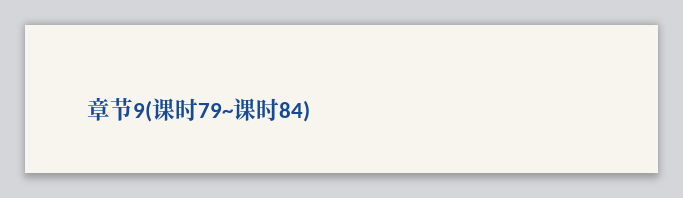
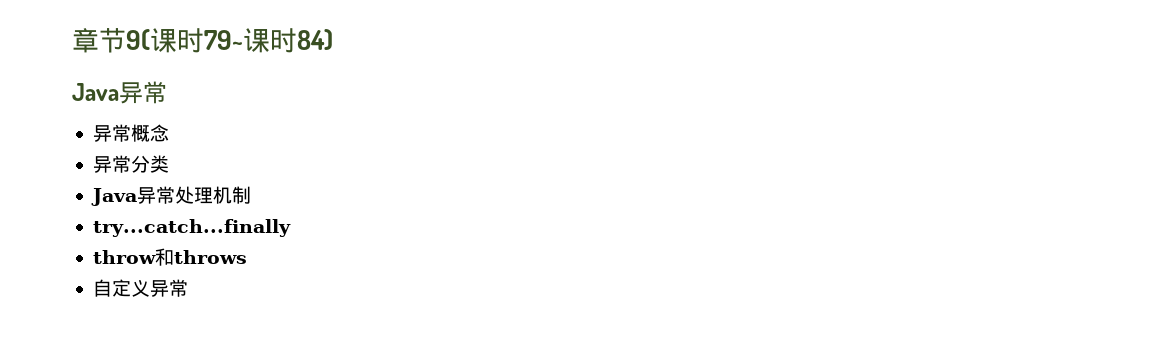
  章节9(课时79~课时84)
+ Java异常
+ 异常概念
+ 异常分类
+ Java异常处理机制
+ try...catch...finally
+ throw和throws
+ 自定义异常

